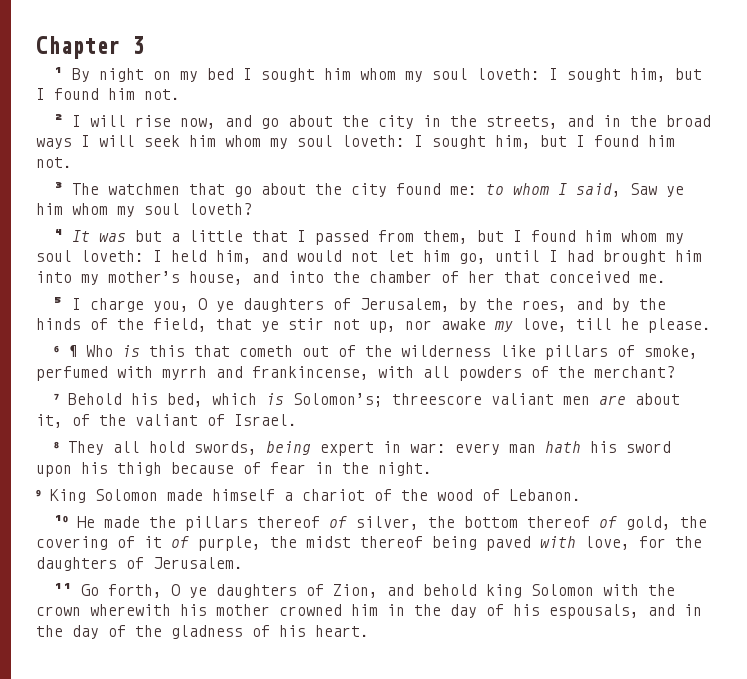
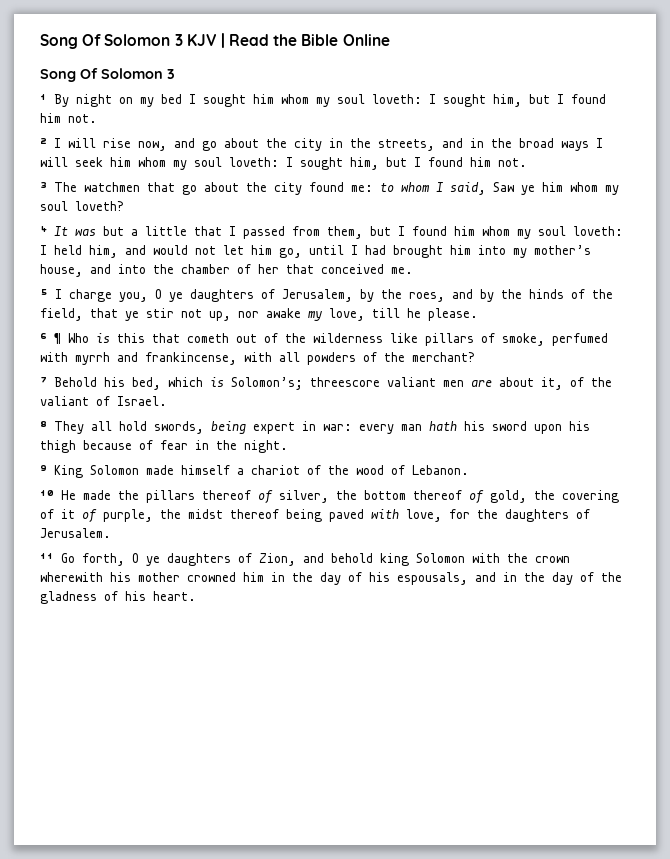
- Chapter 3
+ Song Of Solomon 3 KJV | Read the Bible Online
+ Song Of Solomon 3

